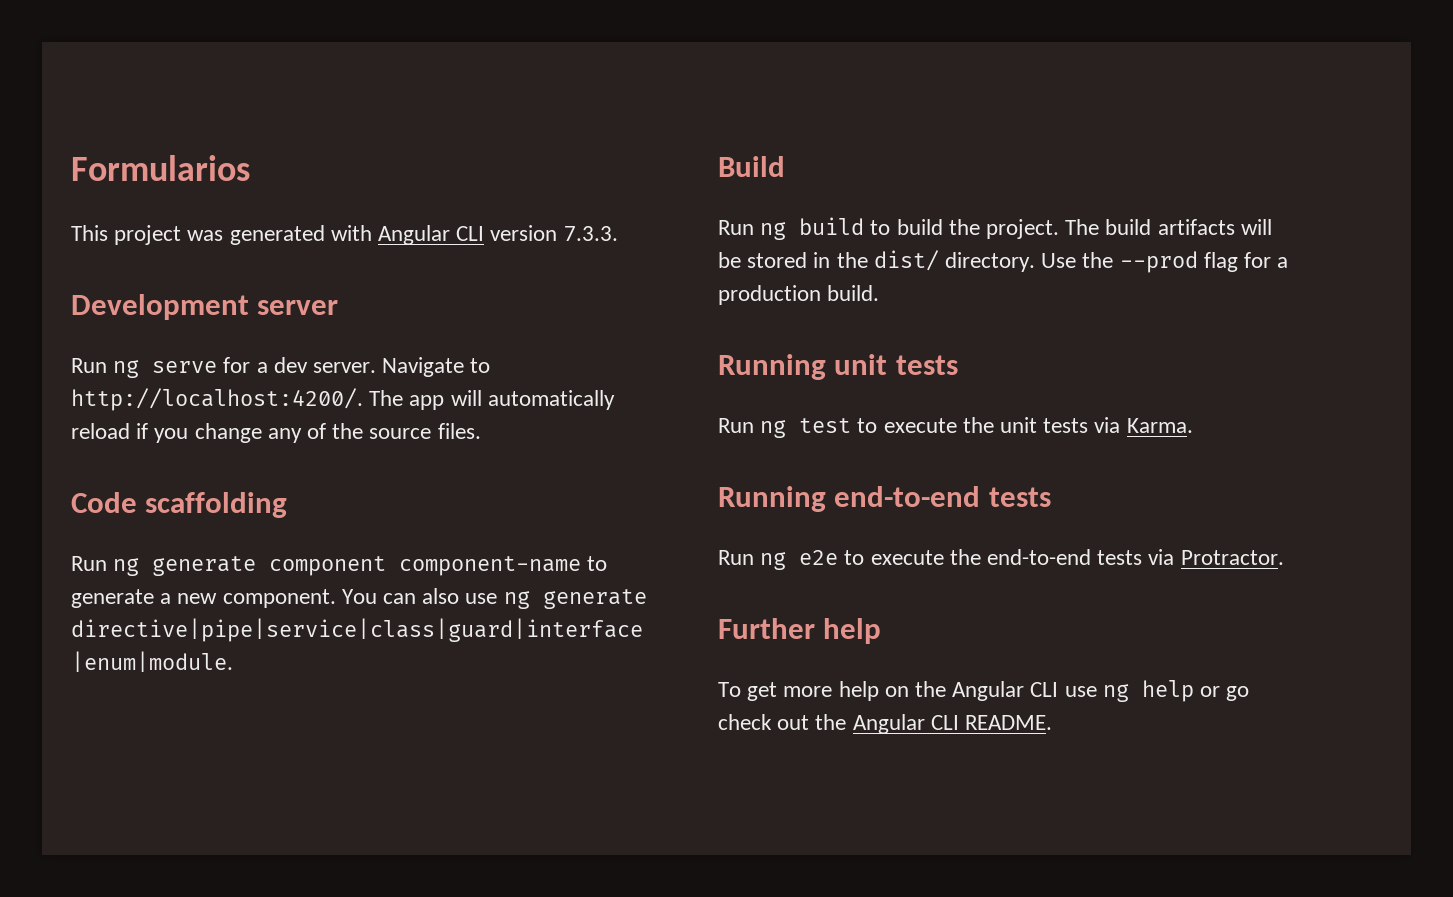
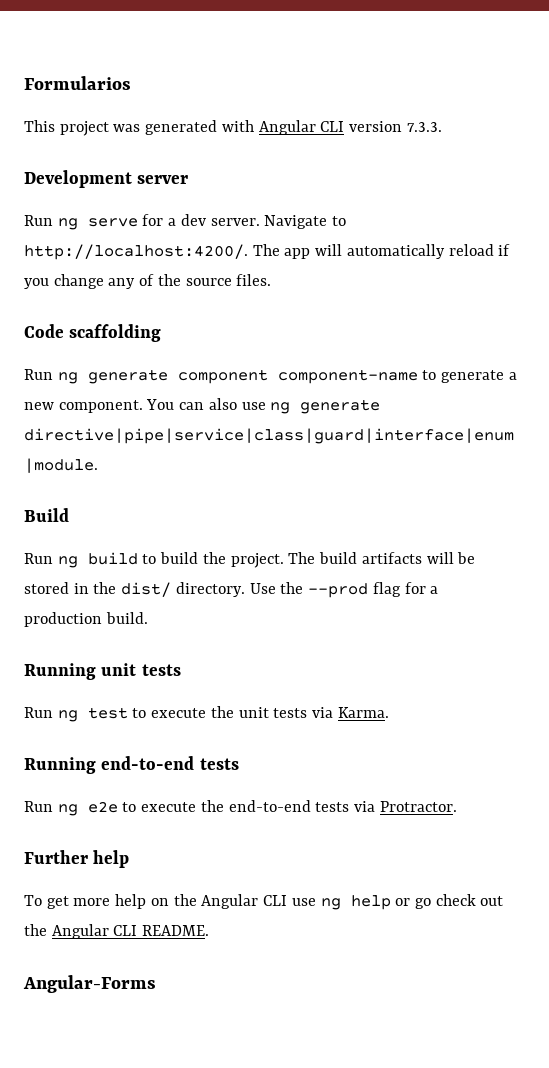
+ Angular-Forms

